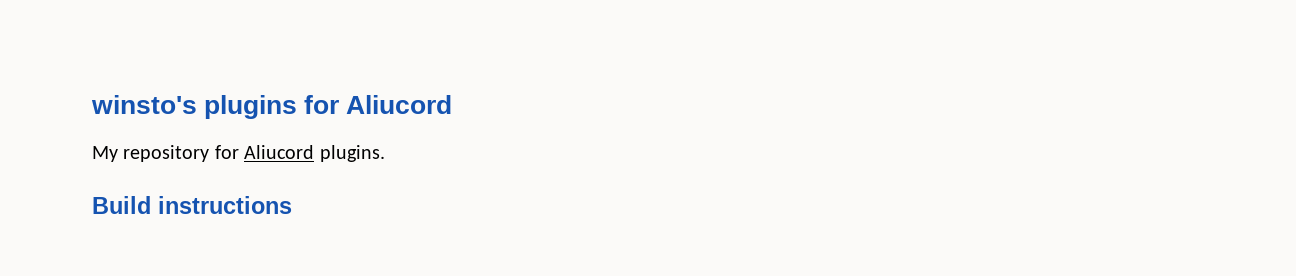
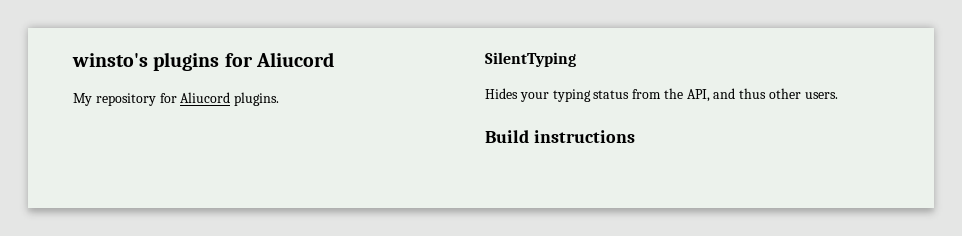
+ SilentTyping
+ Hides your typing status from the API, and thus other users.

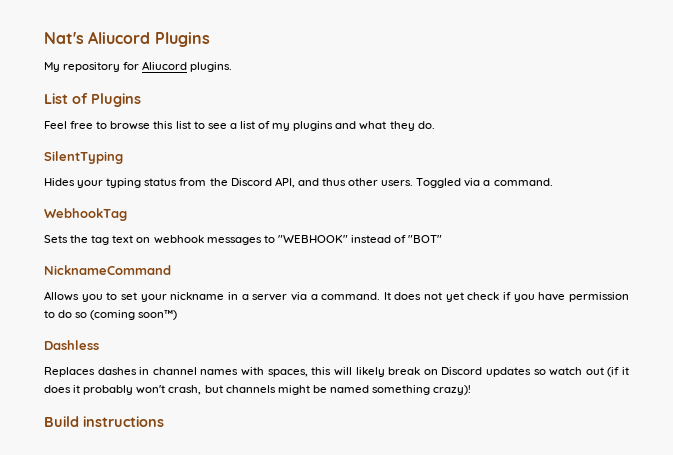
- winsto's plugins for Aliucord
+ Nat's Aliucord Plugins
+ List of Plugins
+ Feel free to browse this list to see a list of my plugins and what they do.
- Hides your typing status from the API, and thus other users.
+ Hides your typing status from the Discord API, and thus other users. Toggled via a command.
+ WebhookTag
+ Sets the tag text on webhook messages to "WEBHOOK" instead of "BOT"
+ NicknameCommand
+ Allows you to set your nickname in a server via a command. It does not yet check if you have permission to do so (coming soon™)
+ Dashless
+ Replaces dashes in channel names with spaces, this will likely break on Discord updates so watch out (if it does it probably won't crash, but channels might be named something crazy)!

